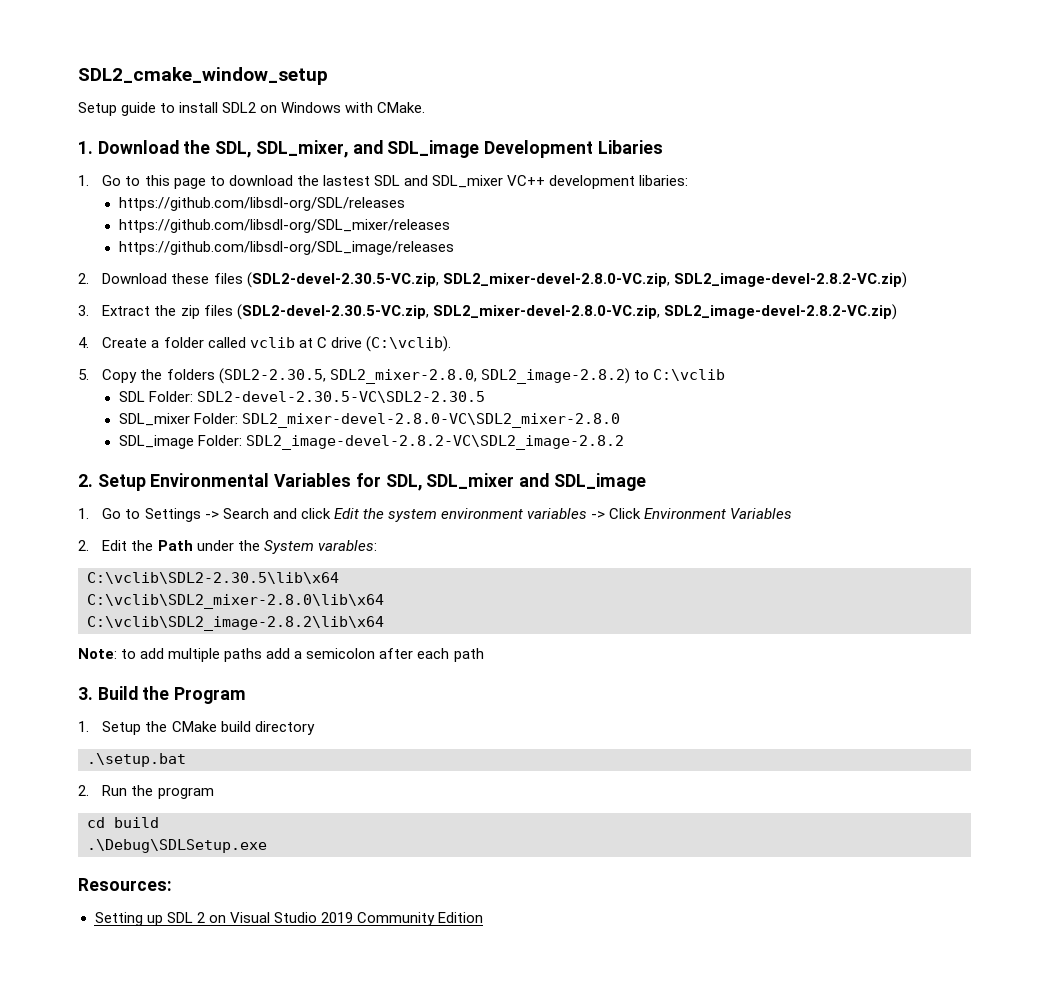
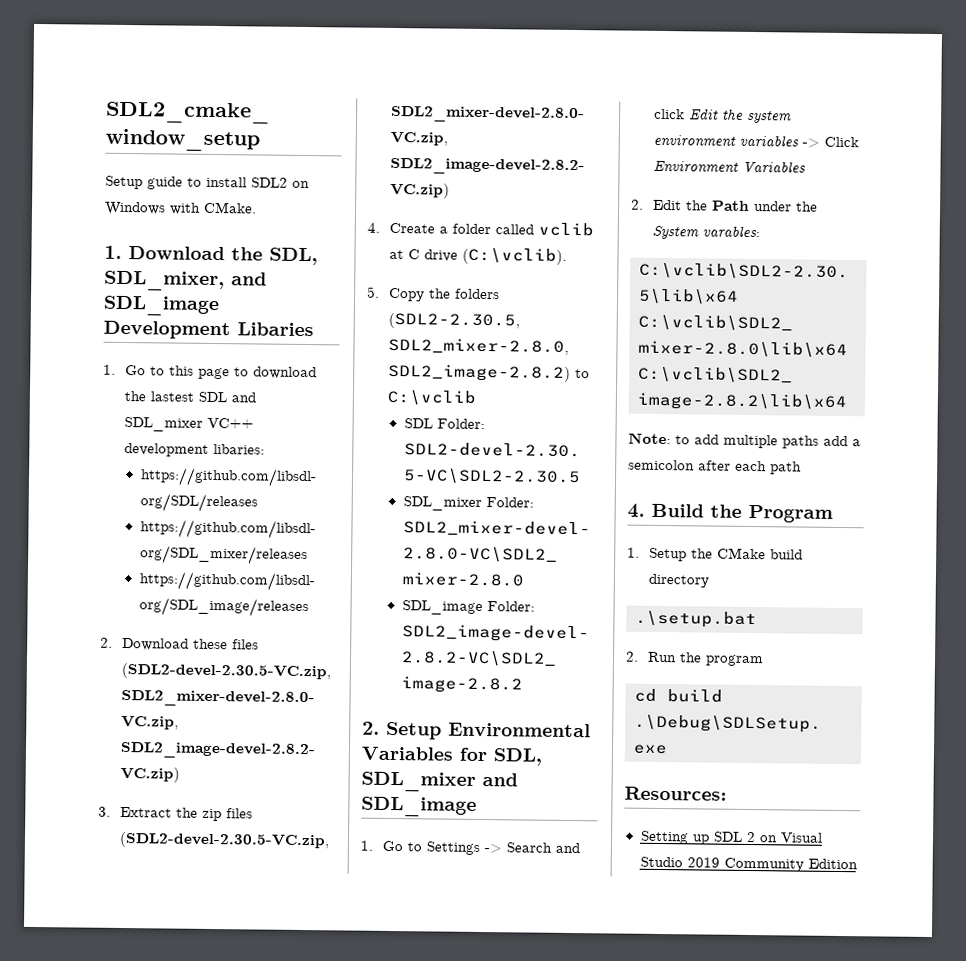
- 3. Build the Program
+ 4. Build the Program

